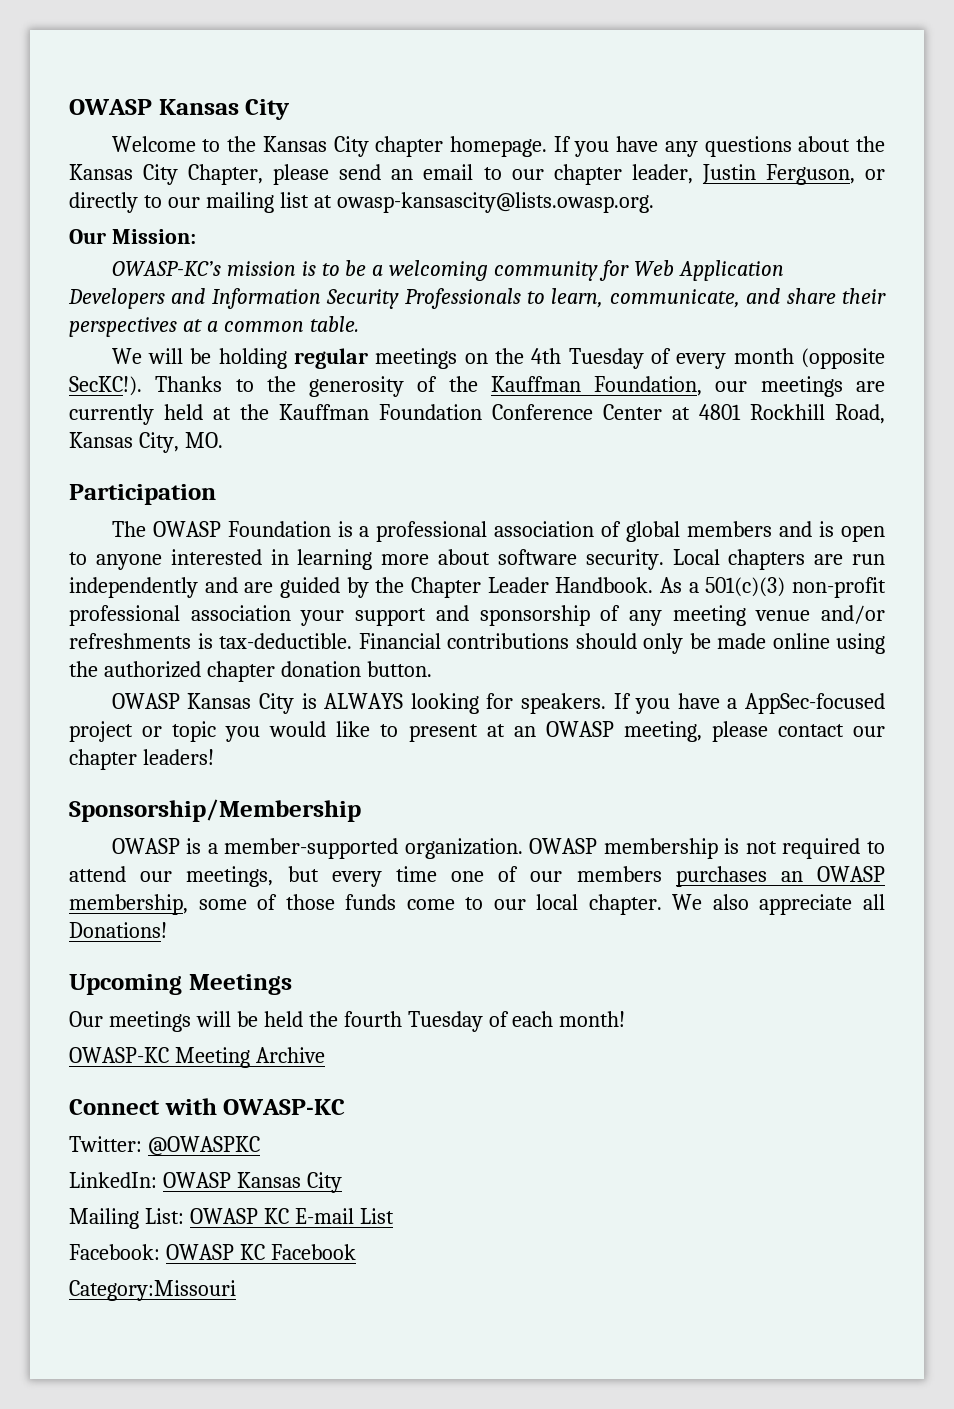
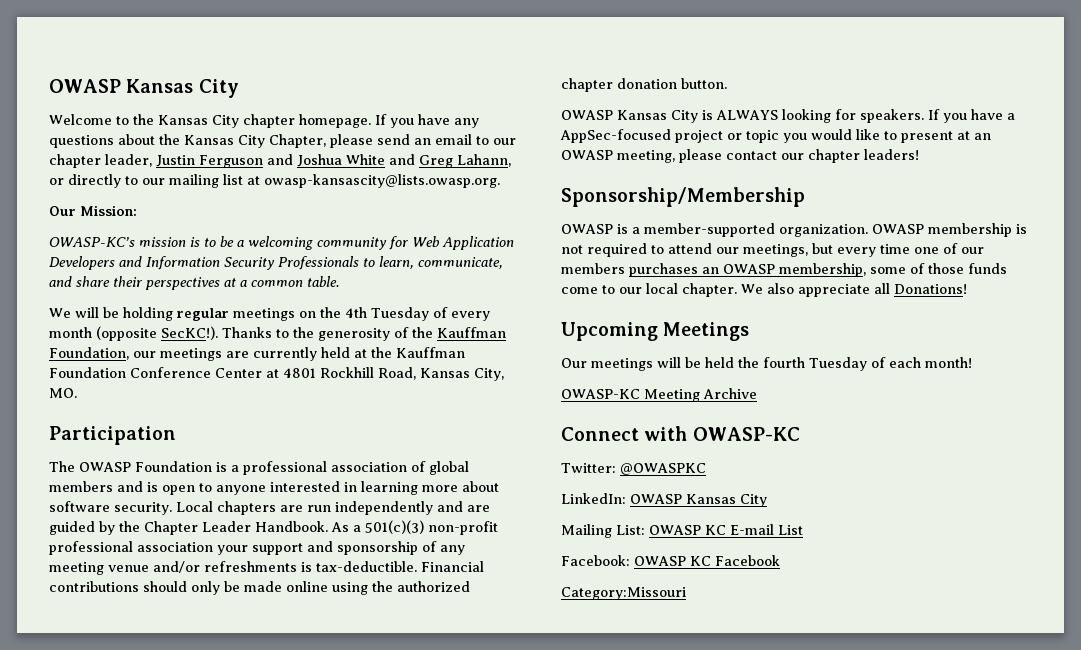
- If you have any questions about the Kansas City Chapter, please send an email to our chapter leader, Justin Ferguson, or directly to our mailing list at owasp-kansascity@lists.owasp.org.
+ If you have any questions about the Kansas City Chapter, please send an email to our chapter leader, Justin Ferguson and Joshua White and Greg Lahann, or directly to our mailing list at owasp-kansascity@lists.owasp.org.

